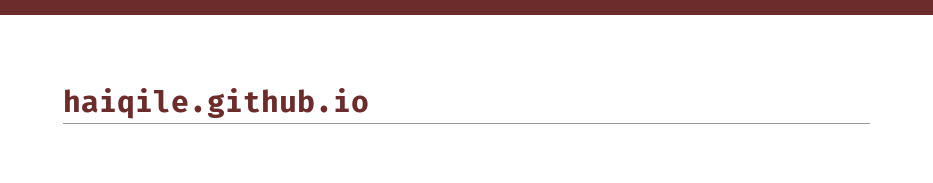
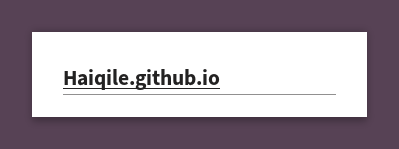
- haiqile.github.io
+ Haiqile.github.io

